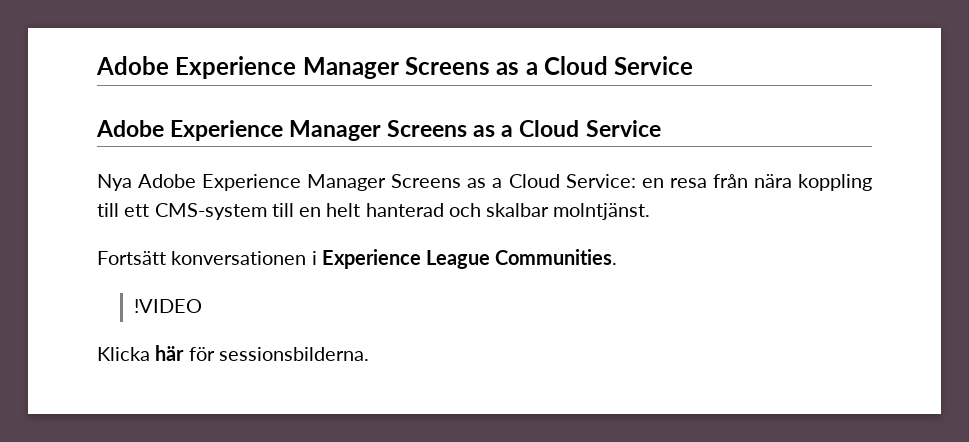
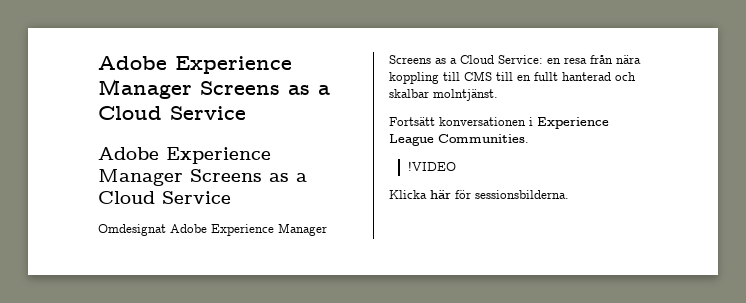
- Nya Adobe Experience Manager Screens as a Cloud Service: en resa från nära koppling till ett CMS-system till en helt hanterad och skalbar molntjänst.
+ Omdesignat Adobe Experience Manager Screens as a Cloud Service: en resa från nära koppling till CMS till en fullt hanterad och skalbar molntjänst.

